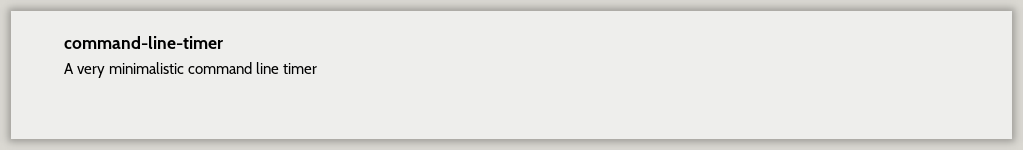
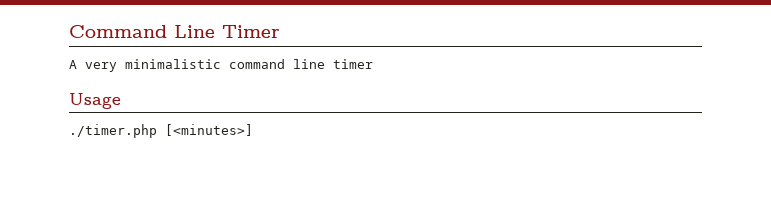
- command-line-timer
+ Command Line Timer
+ Usage
+ ./timer.php [<minutes>]

